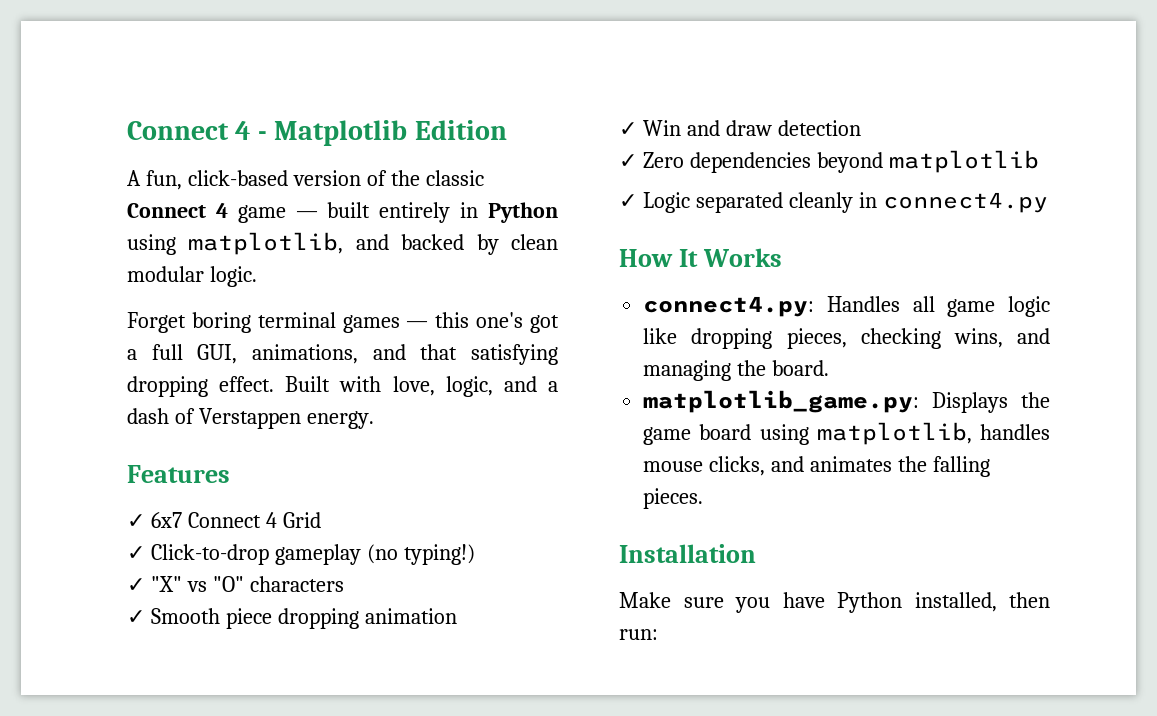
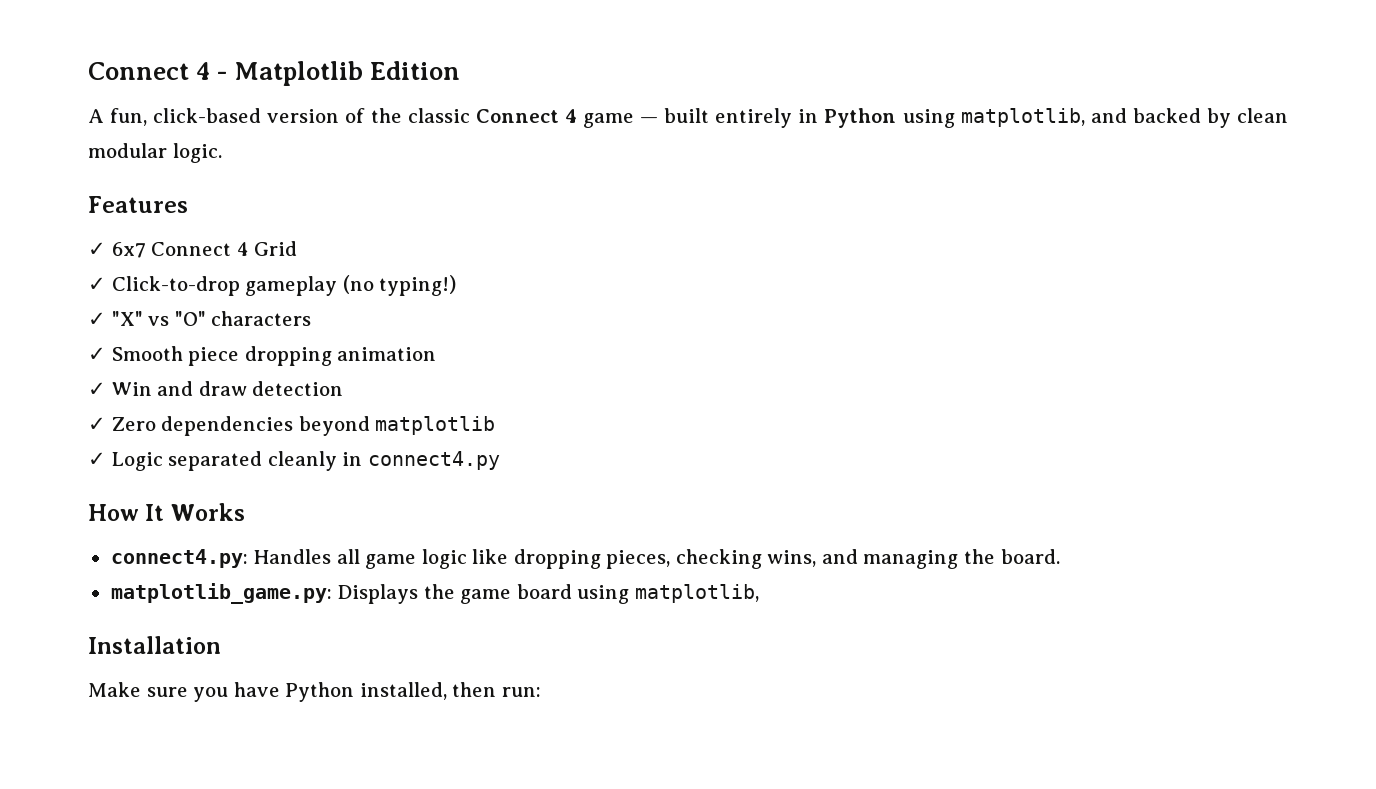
- Forget boring terminal games — this one's got a full GUI, animations, and that satisfying dropping effect. Built with love, logic, and a dash of Verstappen energy.
- matplotlib_game.py: Displays the game board using matplotlib, handles mouse clicks, and animates the falling pieces.
+ matplotlib_game.py: Displays the game board using matplotlib,

